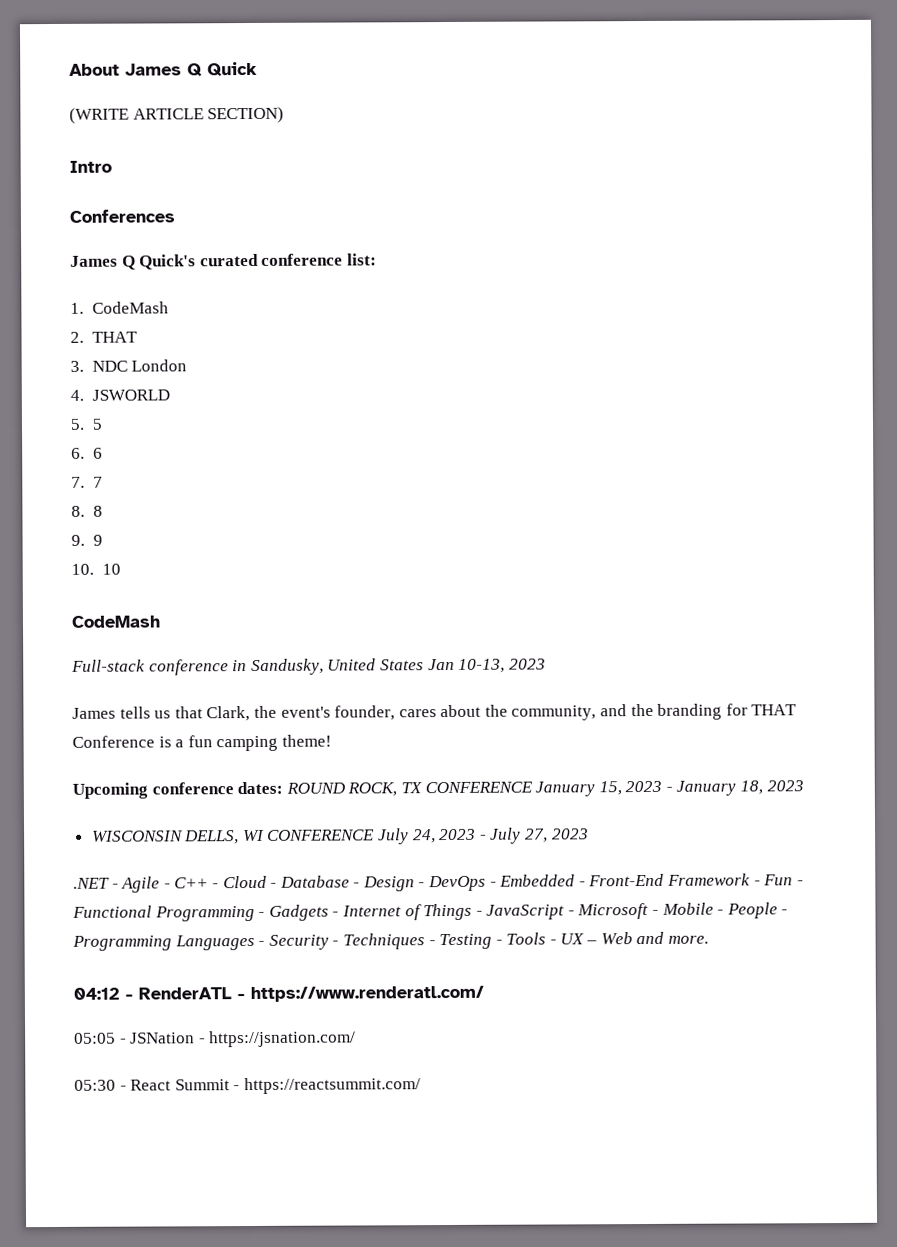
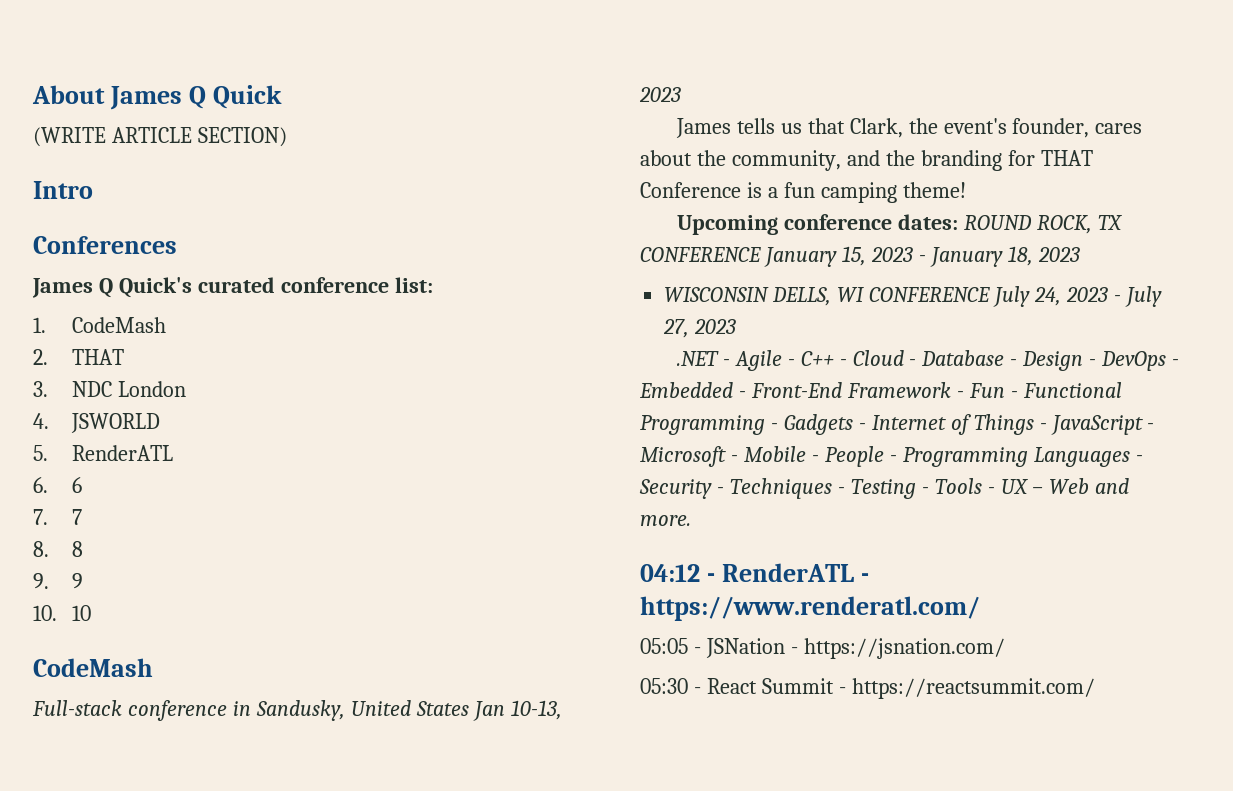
- 5. 5
+ 5. RenderATL

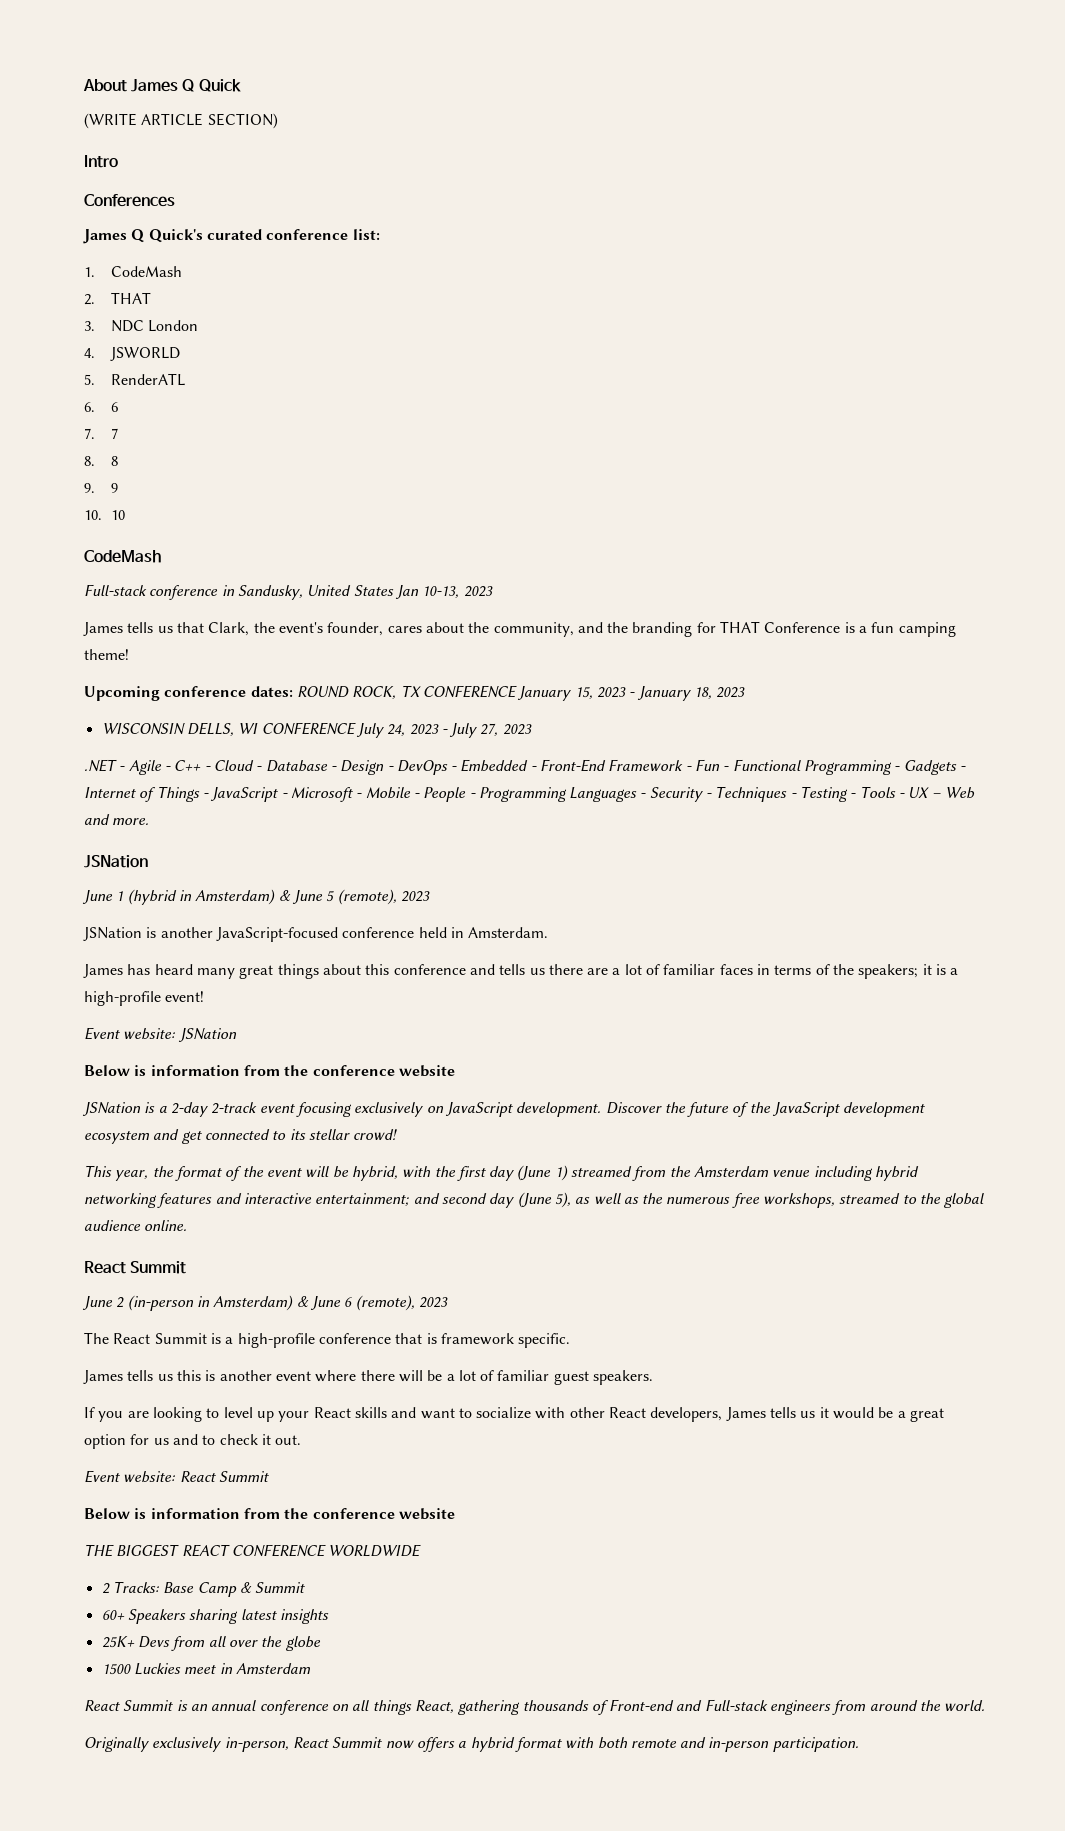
  .NET - Agile - C++ - Cloud - Database - Design - DevOps - Embedded - Front-End Framework - Fun - Functional Programming - Gadgets - Internet of Things - JavaScript - Microsoft - Mobile - People - Programming Languages - Security - Techniques - Testing - Tools - UX – Web and more.
- 04:12 - RenderATL - https://www.renderatl.com/
- 05:05 - JSNation - https://jsnation.com/
- 05:30 - React Summit - https://reactsummit.com/
+ JSNation
+ June 1 (hybrid in Amsterdam) & June 5 (remote), 2023
+ JSNation is another JavaScript-focused conference held in Amsterdam.
+ James has heard many great things about this conference and tells us there are a lot of familiar faces in terms of the speakers; it is a high-profile event!
+ Event website: JSNation
+ Below is information from the conference website
+ JSNation is a 2-day 2-track event focusing exclusively on JavaScript development. Discover the future of the JavaScript development ecosystem and get connected to its stellar crowd!
+ This year, the format of the event will be hybrid, with the first day (June 1) streamed from the Amsterdam venue including hybrid networking features and interactive entertainment; and second day (June 5), as well as the numerous free workshops, streamed to the global audience online.
+ React Summit
+ June 2 (in-person in Amsterdam) & June 6 (remote), 2023
+ The React Summit is a high-profile conference that is framework specific.
+ James tells us this is another event where there will be a lot of familiar guest speakers.
+ If you are looking to level up your React skills and want to socialize with other React developers, James tells us it would be a great option for us and to check it out.
+ Event website: React Summit
+ Below is information from the conference website
+ THE BIGGEST REACT CONFERENCE WORLDWIDE
+ 2 Tracks: Base Camp & Summit
+ 60+ Speakers sharing latest insights
+ 25K+ Devs from all over the globe
+ 1500 Luckies meet in Amsterdam
+ React Summit is an annual conference on all things React, gathering thousands of Front-end and Full-stack engineers from around the world.
+ Originally exclusively in-person, React Summit now offers a hybrid format with both remote and in-person participation.

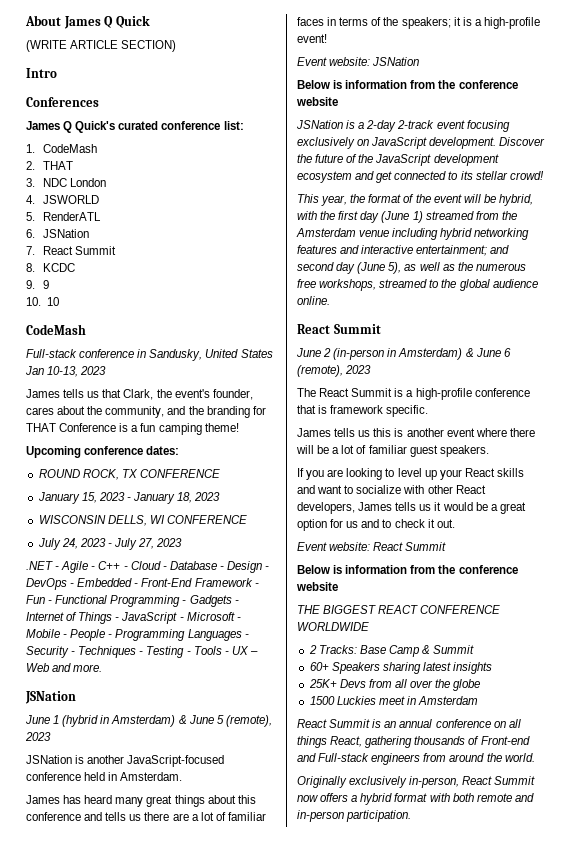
- 6. 6
+ 6. JSNation
- 7. 7
+ 7. React Summit
- 8. 8
+ 8. KCDC
- Upcoming conference dates: ROUND ROCK, TX CONFERENCE January 15, 2023 - January 18, 2023
+ Upcoming conference dates:
+ ROUND ROCK, TX CONFERENCE
+ January 15, 2023 - January 18, 2023
- WISCONSIN DELLS, WI CONFERENCE July 24, 2023 - July 27, 2023
+ WISCONSIN DELLS, WI CONFERENCE
+ July 24, 2023 - July 27, 2023

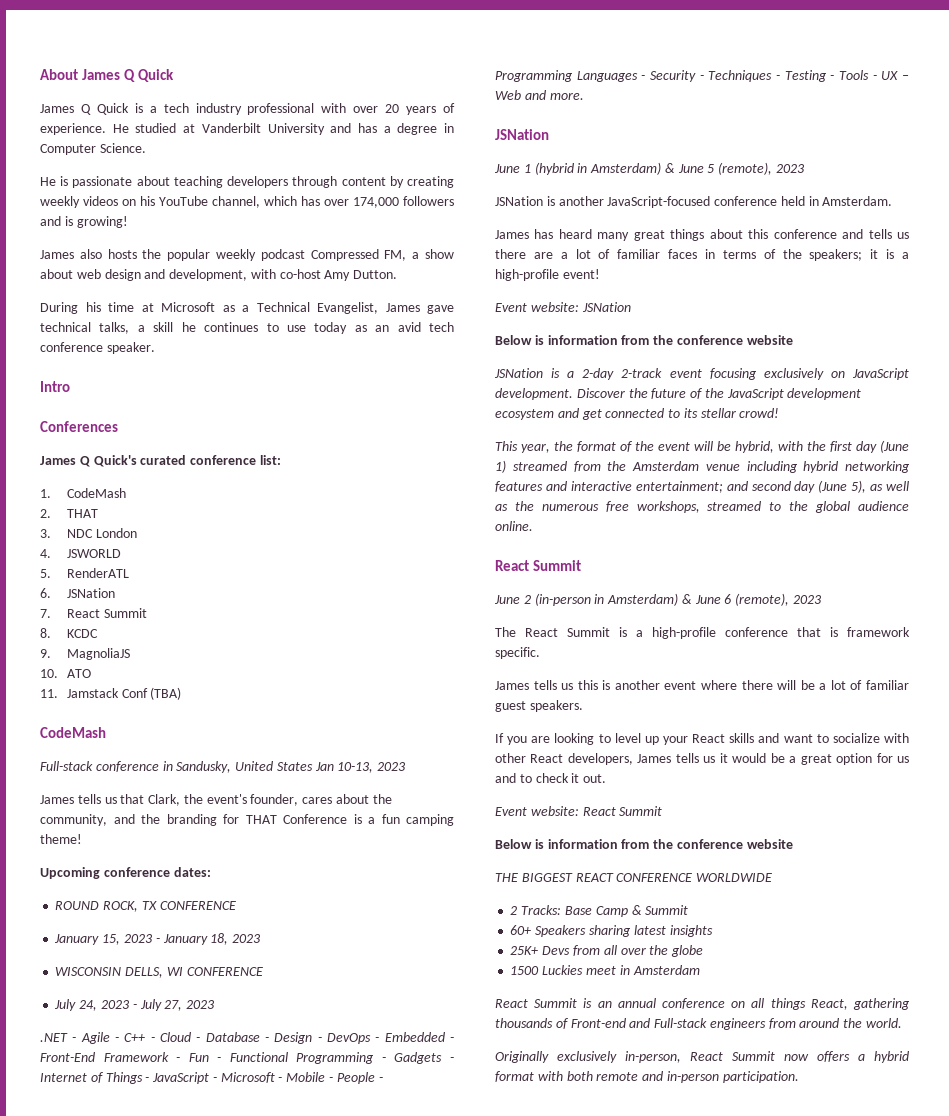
- (WRITE ARTICLE SECTION)
+ James Q Quick is a tech industry professional with over 20 years of experience. He studied at Vanderbilt University and has a degree in Computer Science.
+ He is passionate about teaching developers through content by creating weekly videos on his YouTube channel, which has over 174,000 followers and is growing!
+ James also hosts the popular weekly podcast Compressed FM, a show about web design and development, with co-host Amy Dutton.
+ During his time at Microsoft as a Technical Evangelist, James gave technical talks, a skill he continues to use today as an avid tech conference speaker.
- 9. 9
+ 9. MagnoliaJS
- 10. 10
+ 10. ATO
+ 11. Jamstack Conf (TBA)

